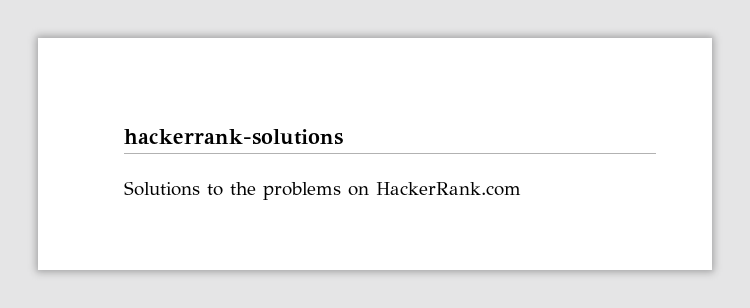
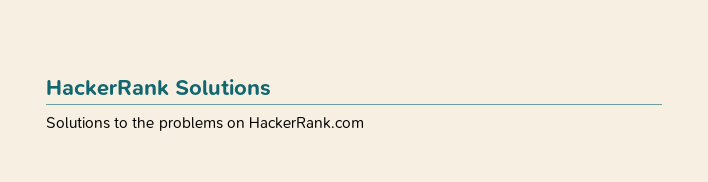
- hackerrank-solutions
+ HackerRank Solutions

